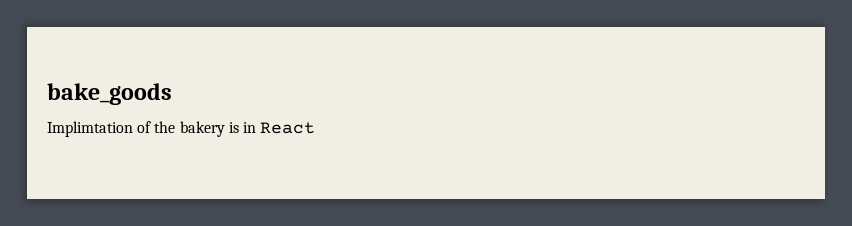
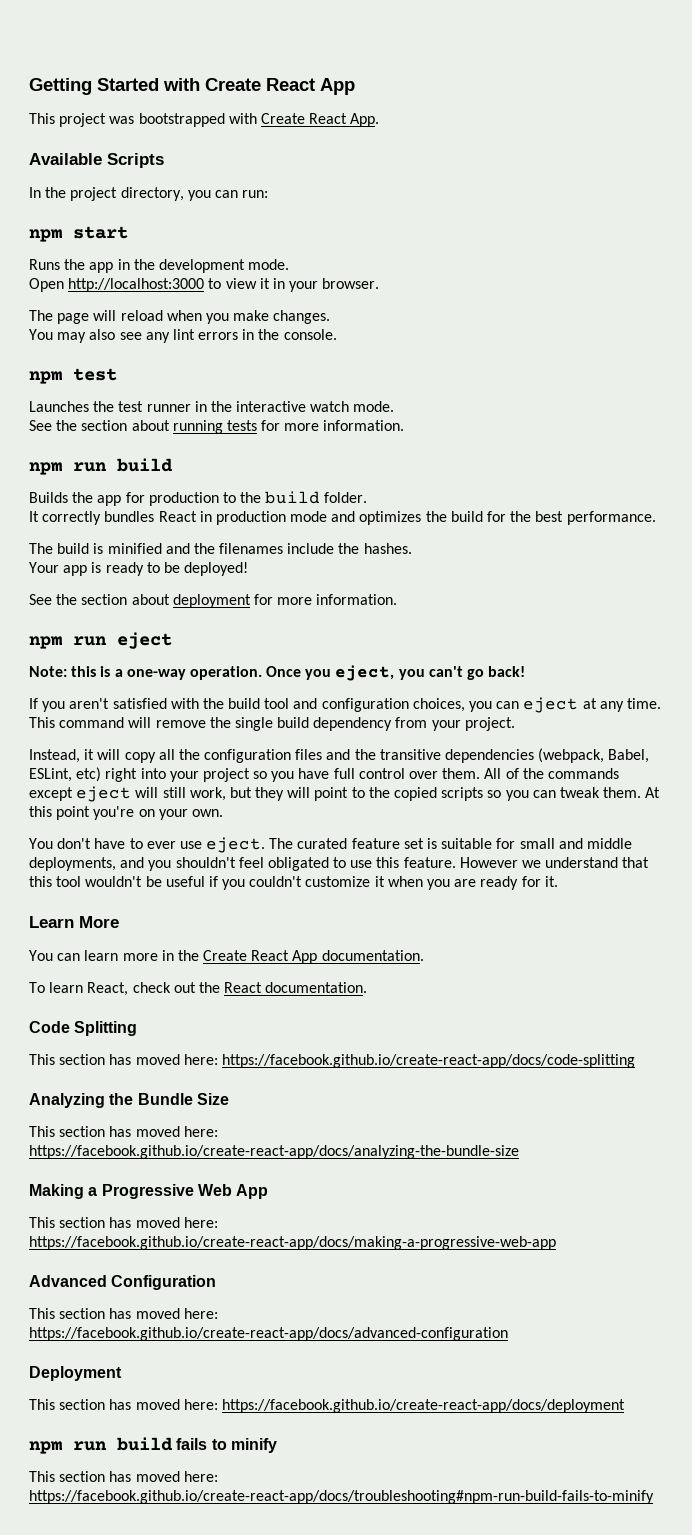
- bake_goods
- Implimtation of the bakery is in React
+ Getting Started with Create React App
+ This project was bootstrapped with Create React App.
+ Available Scripts
+ In the project directory, you can run:
+ npm start
+ Runs the app in the development mode.
+ Open http://localhost:3000 to view it in your browser.
+ The page will reload when you make changes.
+ You may also see any lint errors in the console.
+ npm test
+ Launches the test runner in the interactive watch mode.
+ See the section about running tests for more information.
+ npm run build
+ Builds the app for production to the build folder.
+ It correctly bundles React in production mode and optimizes the build for the best performance.
+ The build is minified and the filenames include the hashes.
+ Your app is ready to be deployed!
+ See the section about deployment for more information.
+ npm run eject
+ Note: this is a one-way operation. Once you eject, you can't go back!
+ If you aren't satisfied with the build tool and configuration choices, you can eject at any time. This command will remove the single build dependency from your project.
+ Instead, it will copy all the configuration files and the transitive dependencies (webpack, Babel, ESLint, etc) right into your project so you have full control over them. All of the commands except eject will still work, but they will point to the copied scripts so you can tweak them. At this point you're on your own.
+ You don't have to ever use eject. The curated feature set is suitable for small and middle deployments, and you shouldn't feel obligated to use this feature. However we understand that this tool wouldn't be useful if you couldn't customize it when you are ready for it.
+ Learn More
+ You can learn more in the Create React App documentation.
+ To learn React, check out the React documentation.
+ Code Splitting
+ This section has moved here: https://facebook.github.io/create-react-app/docs/code-splitting
+ Analyzing the Bundle Size
+ This section has moved here: https://facebook.github.io/create-react-app/docs/analyzing-the-bundle-size
+ Making a Progressive Web App
+ This section has moved here: https://facebook.github.io/create-react-app/docs/making-a-progressive-web-app
+ Advanced Configuration
+ This section has moved here: https://facebook.github.io/create-react-app/docs/advanced-configuration
+ Deployment
+ This section has moved here: https://facebook.github.io/create-react-app/docs/deployment
+ npm run build fails to minify
+ This section has moved here: https://facebook.github.io/create-react-app/docs/troubleshooting#npm-run-build-fails-to-minify

